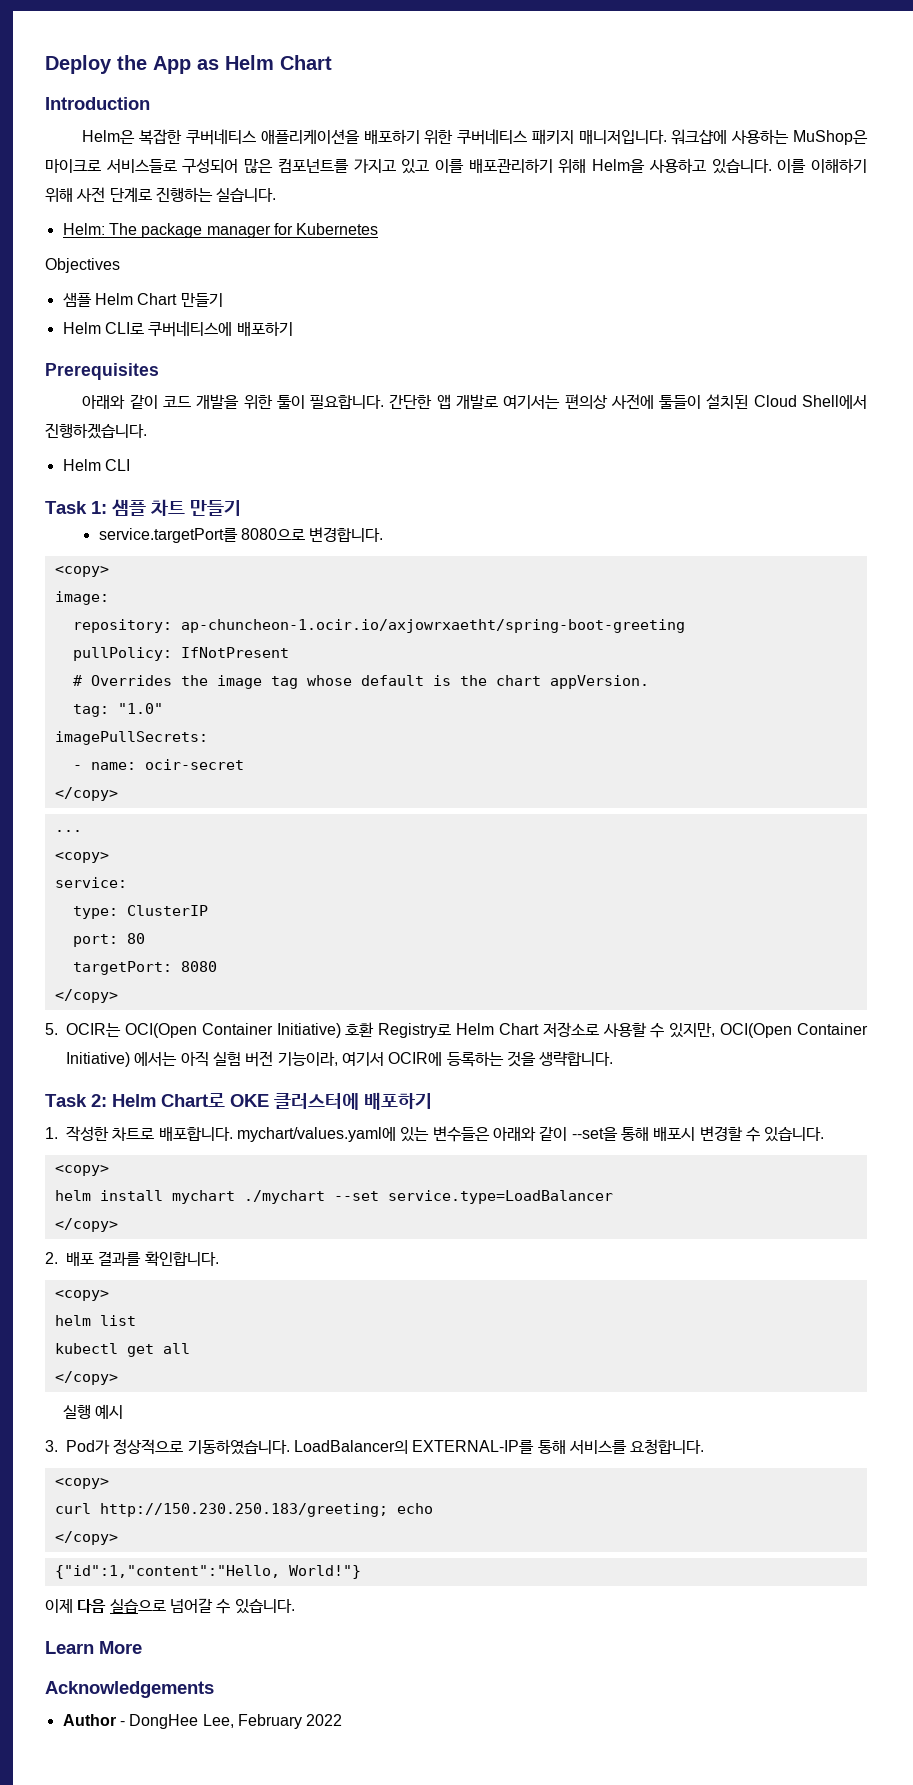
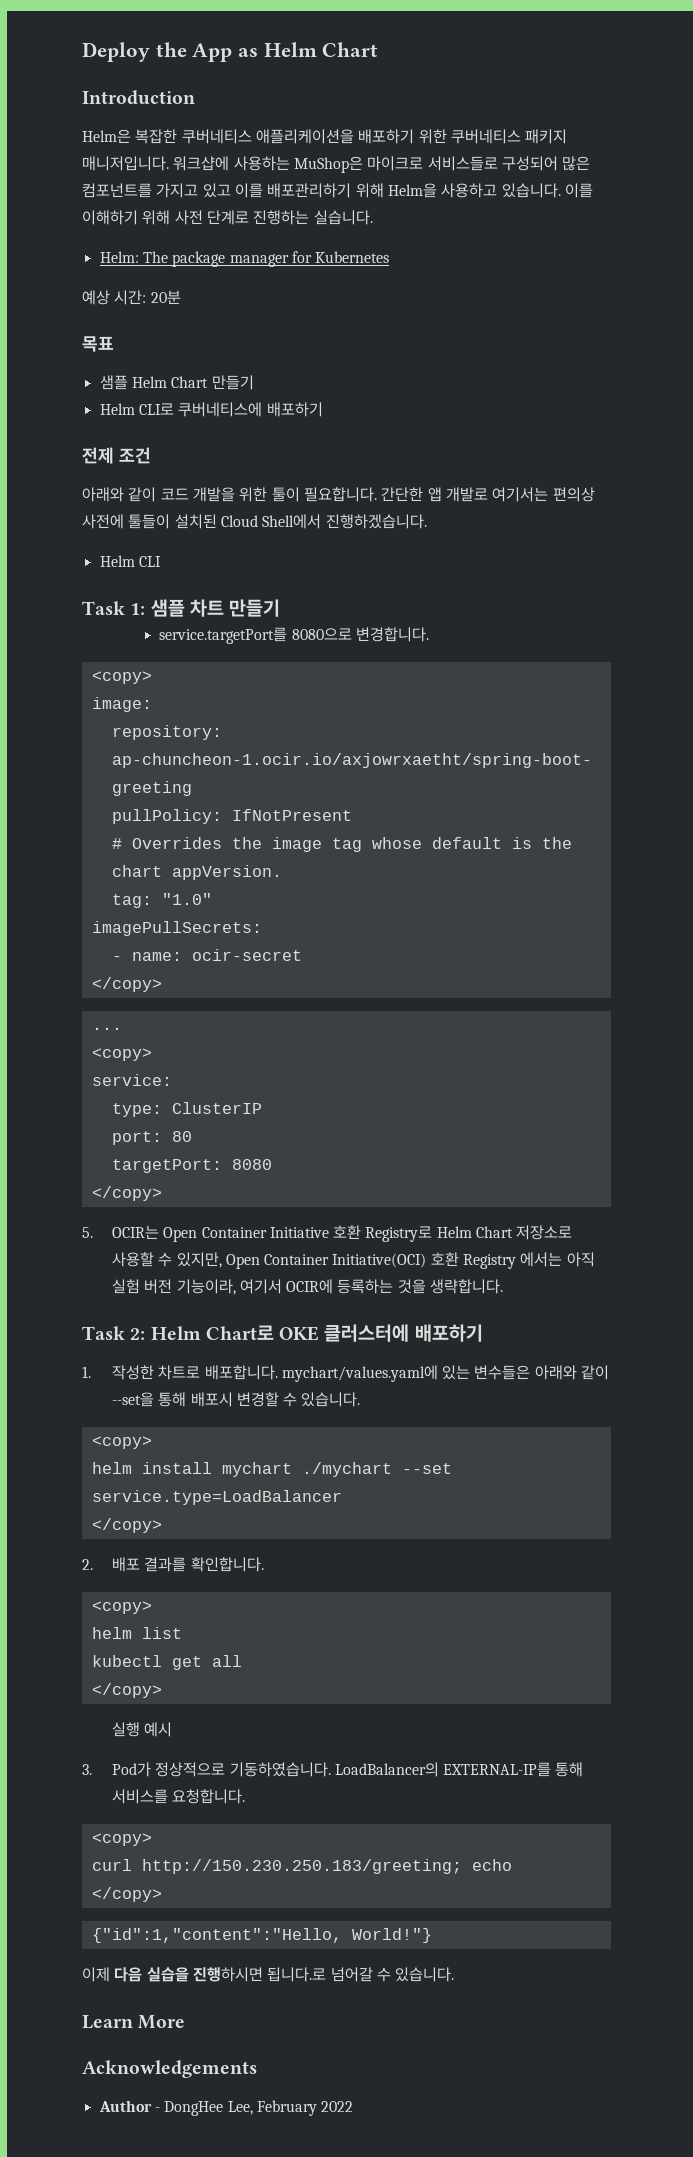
- Objectives
+ 예상 시간: 20분
+ 목표
- Prerequisites
+ 전제 조건
- 5. OCIR는 OCI(Open Container Initiative) 호환 Registry로 Helm Chart 저장소로 사용할 수 있지만, OCI(Open Container Initiative) 에서는 아직 실험 버전 기능이라, 여기서 OCIR에 등록하는 것을 생략합니다.
+ 5. OCIR는 Open Container Initiative 호환 Registry로 Helm Chart 저장소로 사용할 수 있지만, Open Container Initiative(OCI) 호환 Registry 에서는 아직 실험 버전 기능이라, 여기서 OCIR에 등록하는 것을 생략합니다.
- 이제 다음 실습으로 넘어갈 수 있습니다.
+ 이제 다음 실습을 진행하시면 됩니다.로 넘어갈 수 있습니다.

